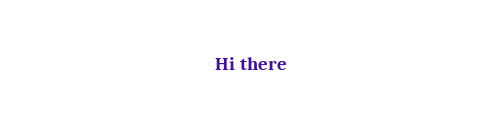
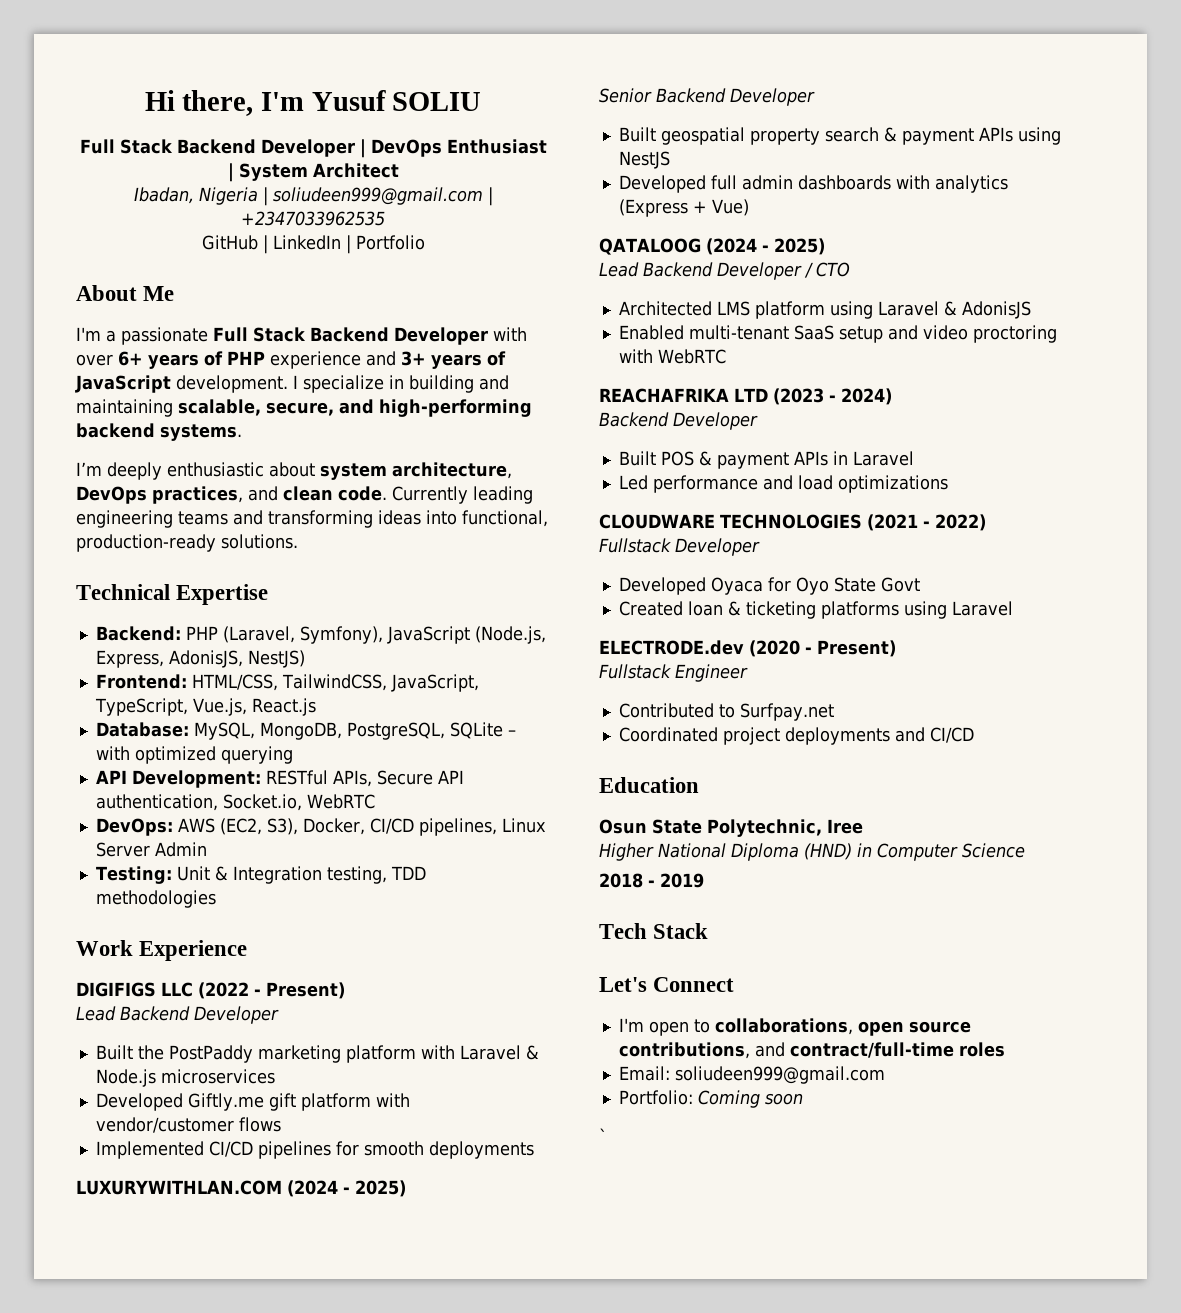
- Hi there
+ Hi there, I'm Yusuf SOLIU
+ Full Stack Backend Developer | DevOps Enthusiast | System Architect
+ Ibadan, Nigeria | soliudeen999@gmail.com | +2347033962535
+ GitHub | LinkedIn | Portfolio
+ About Me
+ I'm a passionate Full Stack Backend Developer with over 6+ years of PHP experience and 3+ years of JavaScript development. I specialize in building and maintaining scalable, secure, and high-performing backend systems.
+ I’m deeply enthusiastic about system architecture, DevOps practices, and clean code. Currently leading engineering teams and transforming ideas into functional, production-ready solutions.
+ Technical Expertise
+ Backend: PHP (Laravel, Symfony), JavaScript (Node.js, Express, AdonisJS, NestJS)
+ Frontend: HTML/CSS, TailwindCSS, JavaScript, TypeScript, Vue.js, React.js
+ Database: MySQL, MongoDB, PostgreSQL, SQLite – with optimized querying
+ API Development: RESTful APIs, Secure API authentication, Socket.io, WebRTC
+ DevOps: AWS (EC2, S3), Docker, CI/CD pipelines, Linux Server Admin
+ Testing: Unit & Integration testing, TDD methodologies
+ Work Experience
+ DIGIFIGS LLC (2022 - Present)
+ Lead Backend Developer
+ Built the PostPaddy marketing platform with Laravel & Node.js microservices
+ Developed Giftly.me gift platform with vendor/customer flows
+ Implemented CI/CD pipelines for smooth deployments
+ LUXURYWITHLAN.COM (2024 - 2025)
+ Senior Backend Developer
+ Built geospatial property search & payment APIs using NestJS
+ Developed full admin dashboards with analytics (Express + Vue)
+ QATALOOG (2024 - 2025)
+ Lead Backend Developer / CTO
+ Architected LMS platform using Laravel & AdonisJS
+ Enabled multi-tenant SaaS setup and video proctoring with WebRTC
+ REACHAFRIKA LTD (2023 - 2024)
+ Backend Developer
+ Built POS & payment APIs in Laravel
+ Led performance and load optimizations
+ CLOUDWARE TECHNOLOGIES (2021 - 2022)
+ Fullstack Developer
+ Developed Oyaca for Oyo State Govt
+ Created loan & ticketing platforms using Laravel
+ ELECTRODE.dev (2020 - Present)
+ Fullstack Engineer
+ Contributed to Surfpay.net
+ Coordinated project deployments and CI/CD
+ Education
+ Osun State Polytechnic, Iree
+ Higher National Diploma (HND) in Computer Science
+ 2018 - 2019
+ Tech Stack
+ Let's Connect
+ I'm open to collaborations, open source contributions, and contract/full-time roles
+ Email: soliudeen999@gmail.com
+ Portfolio: Coming soon
+ `

